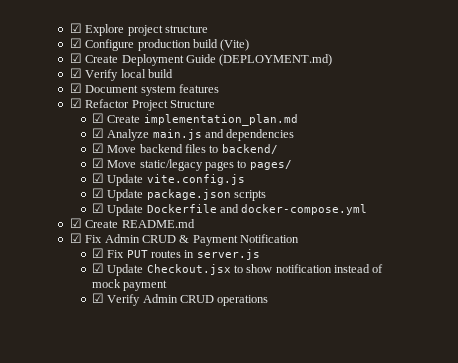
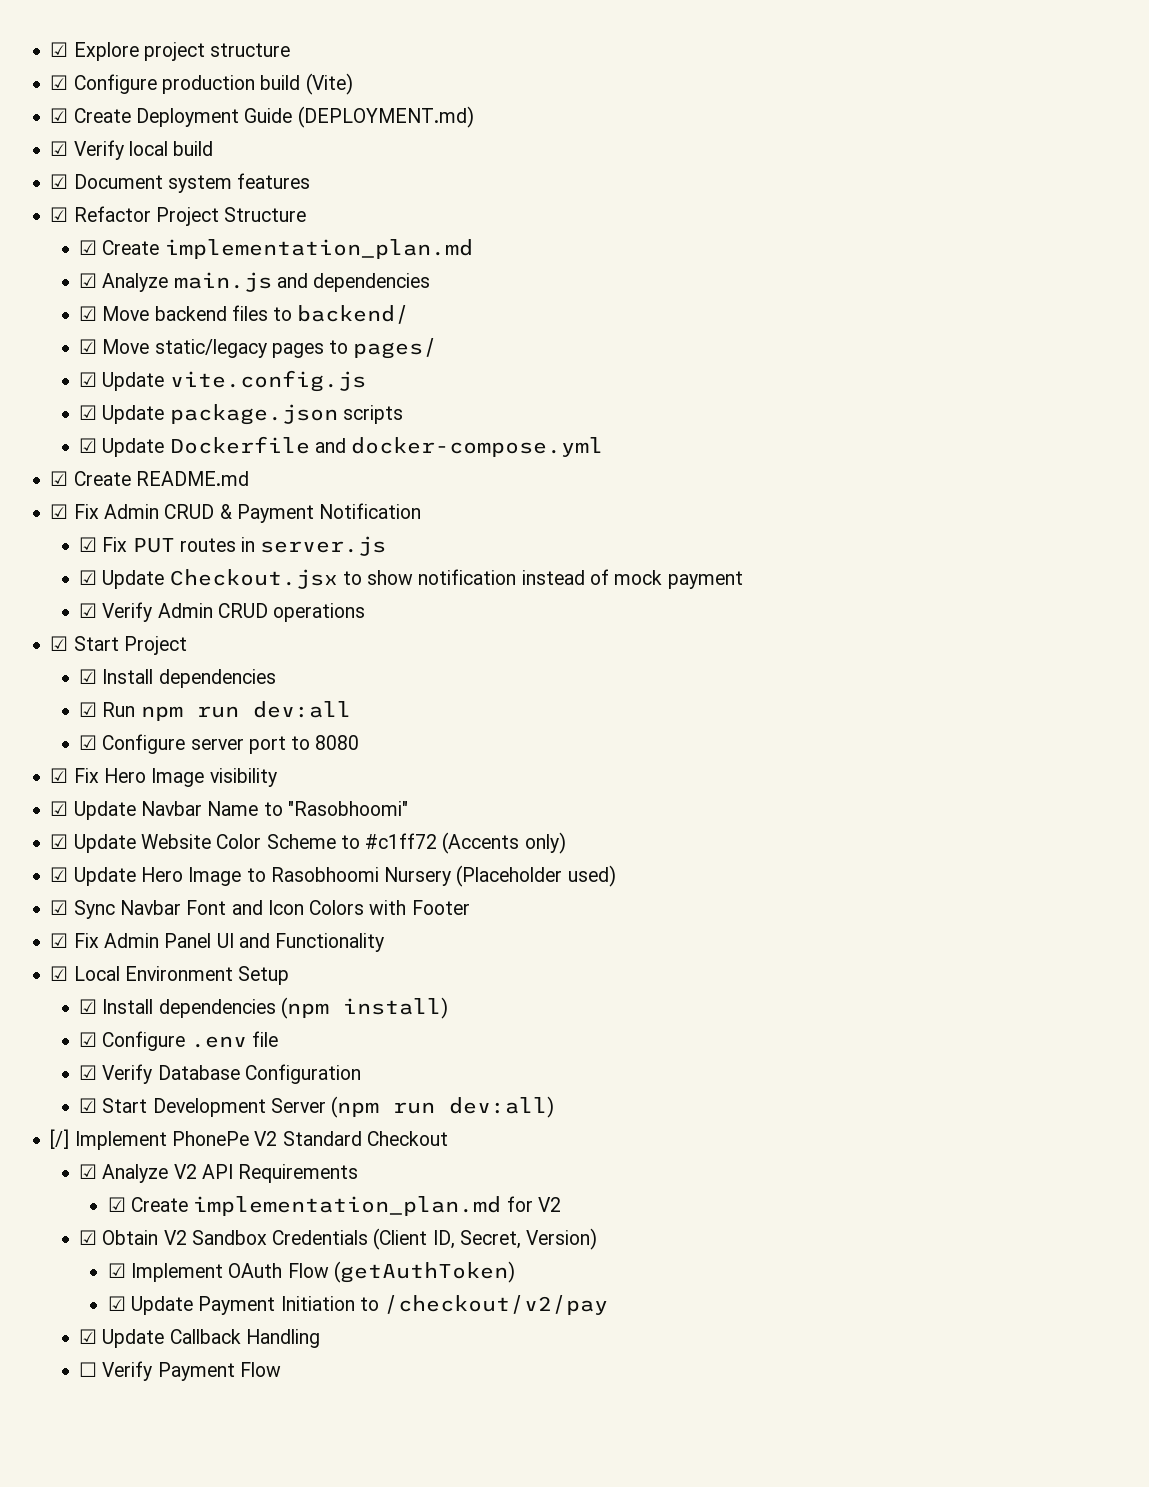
+ ☑ Start Project
+ ☑ Install dependencies
+ ☑ Run npm run dev:all
+ ☑ Configure server port to 8080
+ ☑ Fix Hero Image visibility
+ ☑ Update Navbar Name to "Rasobhoomi"
+ ☑ Update Website Color Scheme to #c1ff72 (Accents only)
+ ☑ Update Hero Image to Rasobhoomi Nursery (Placeholder used)
+ ☑ Sync Navbar Font and Icon Colors with Footer
+ ☑ Fix Admin Panel UI and Functionality
+ ☑ Local Environment Setup
+ ☑ Install dependencies (npm install)
+ ☑ Configure .env file
+ ☑ Verify Database Configuration
+ ☑ Start Development Server (npm run dev:all)
+ [/] Implement PhonePe V2 Standard Checkout
+ ☑ Analyze V2 API Requirements
+ ☑ Create implementation_plan.md for V2
+ ☑ Obtain V2 Sandbox Credentials (Client ID, Secret, Version)
+ ☑ Implement OAuth Flow (getAuthToken)
+ ☑ Update Payment Initiation to /checkout/v2/pay
+ ☑ Update Callback Handling
+ ☐ Verify Payment Flow

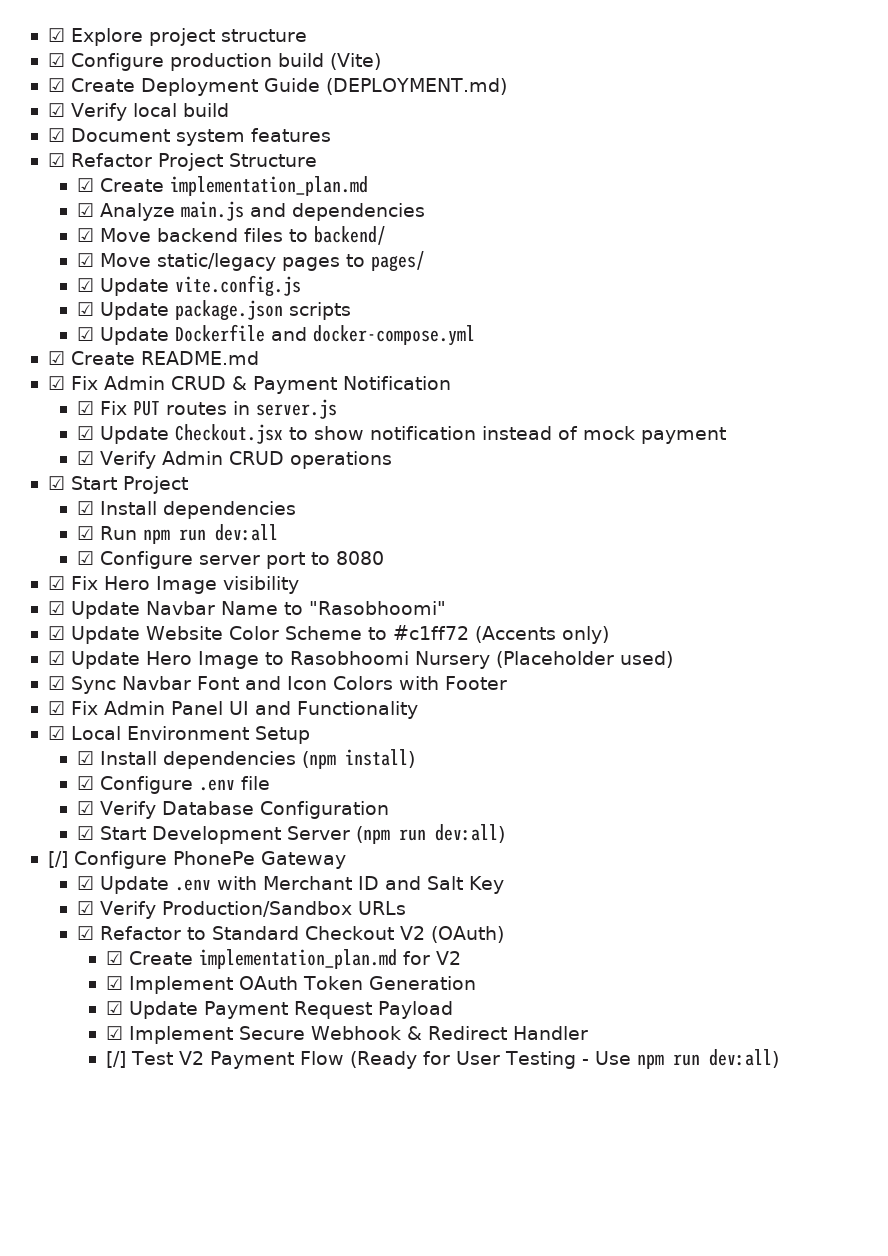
- [/] Implement PhonePe V2 Standard Checkout
- ☑ Analyze V2 API Requirements
+ [/] Configure PhonePe Gateway
+ ☑ Update .env with Merchant ID and Salt Key
+ ☑ Verify Production/Sandbox URLs
+ ☑ Refactor to Standard Checkout V2 (OAuth)
- ☑ Obtain V2 Sandbox Credentials (Client ID, Secret, Version)
- ☑ Implement OAuth Flow (getAuthToken)
+ ☑ Implement OAuth Token Generation
- ☑ Update Payment Initiation to /checkout/v2/pay
- ☑ Update Callback Handling
- ☐ Verify Payment Flow
+ ☑ Update Payment Request Payload
+ ☑ Implement Secure Webhook & Redirect Handler
+ [/] Test V2 Payment Flow (Ready for User Testing - Use npm run dev:all)

